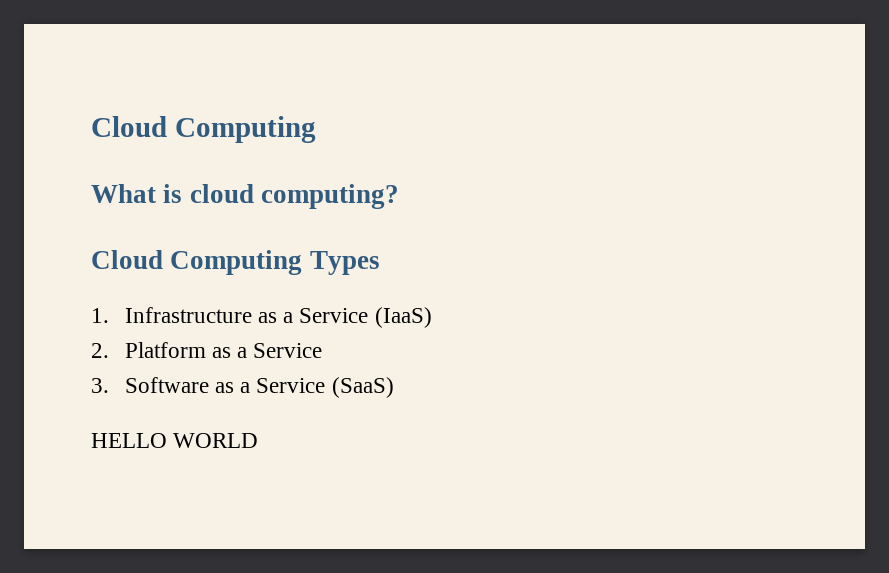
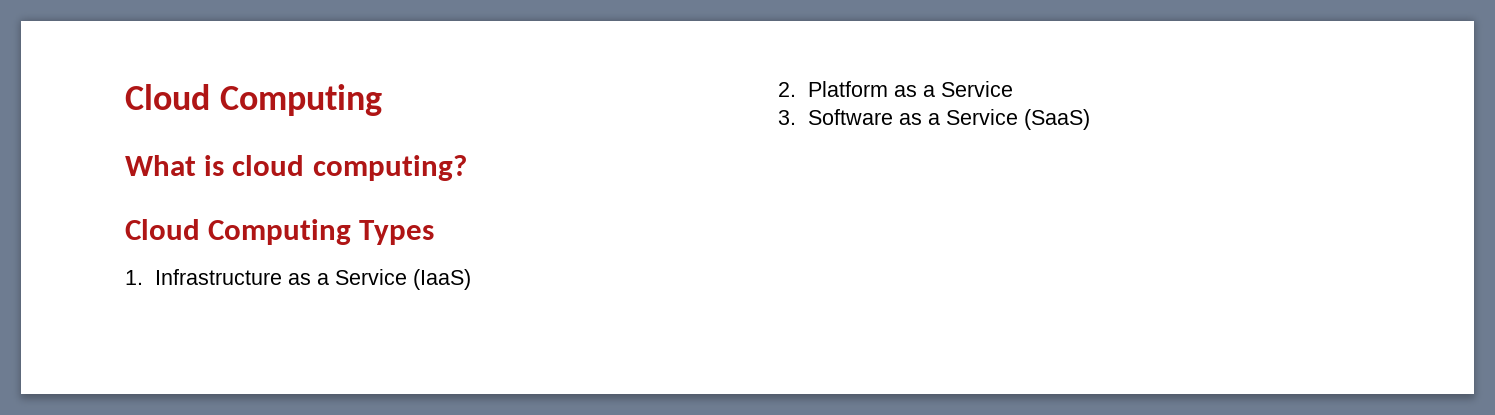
- HELLO WORLD

